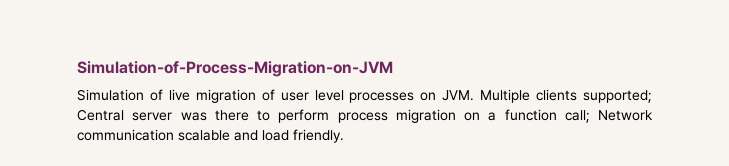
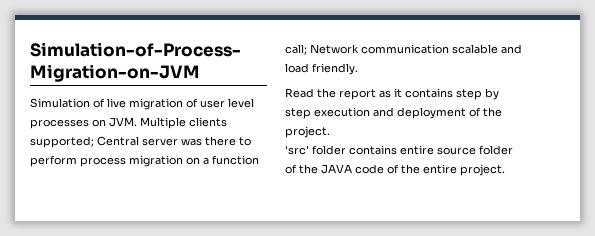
+ Read the report as it contains step by step execution and deployment of the project.
+ 'src' folder contains entire source folder of the JAVA code of the entire project.

